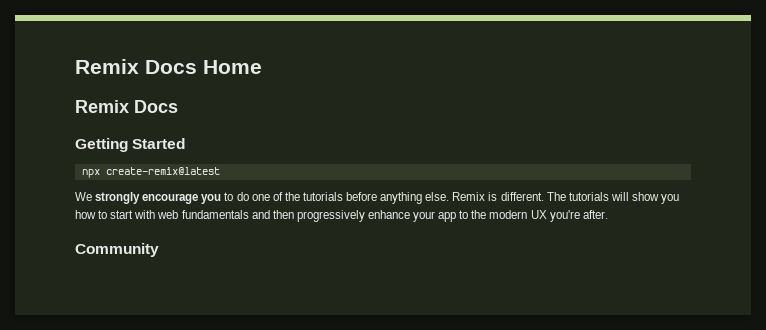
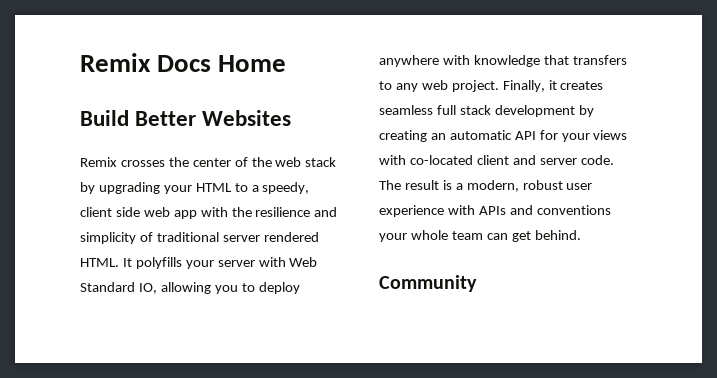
  Remix Docs Home
- Remix Docs
- Getting Started
- npx create-remix@latest
- We strongly encourage you to do one of the tutorials before anything else. Remix is different. The tutorials will show you how to start with web fundamentals and then progressively enhance your app to the modern UX you're after.
+ Build Better Websites
+ Remix crosses the center of the web stack by upgrading your HTML to a speedy, client side web app with the resilience and simplicity of traditional server rendered HTML. It polyfills your server with Web Standard IO, allowing you to deploy anywhere with knowledge that transfers to any web project. Finally, it creates seamless full stack development by creating an automatic API for your views with co-located client and server code. The result is a modern, robust user experience with APIs and conventions your whole team can get behind.

